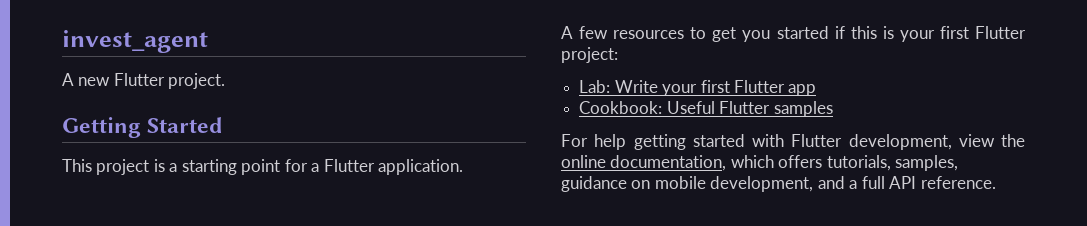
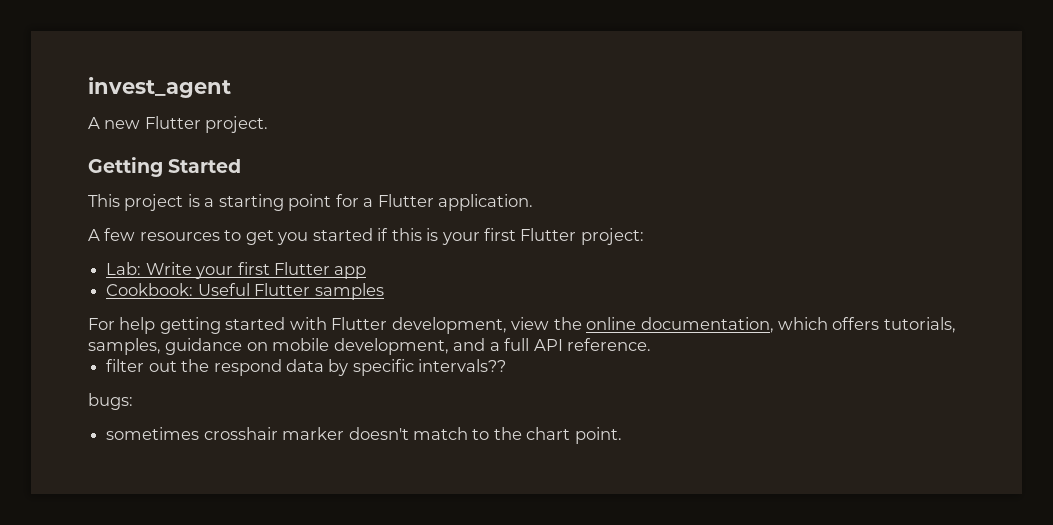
+ filter out the respond data by specific intervals??
+ bugs:
+ sometimes crosshair marker doesn't match to the chart point.

